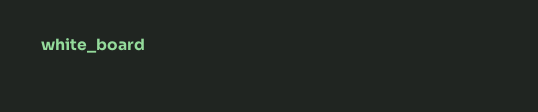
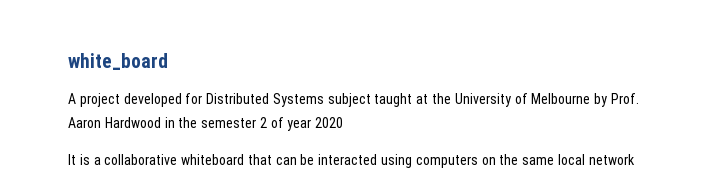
+ A project developed for Distributed Systems subject taught at the University of Melbourne by Prof. Aaron Hardwood in the semester 2 of year 2020
+ It is a collaborative whiteboard that can be interacted using computers on the same local network

